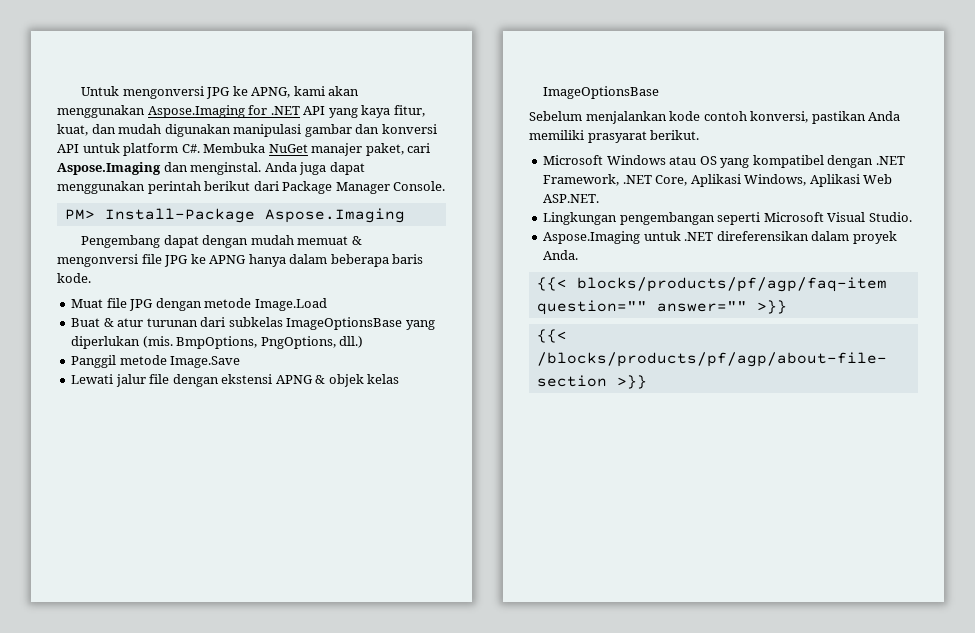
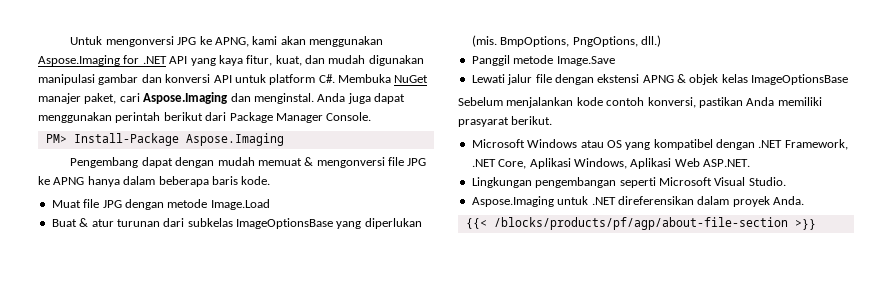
- {{< blocks/products/pf/agp/faq-item question="" answer="" >}}

